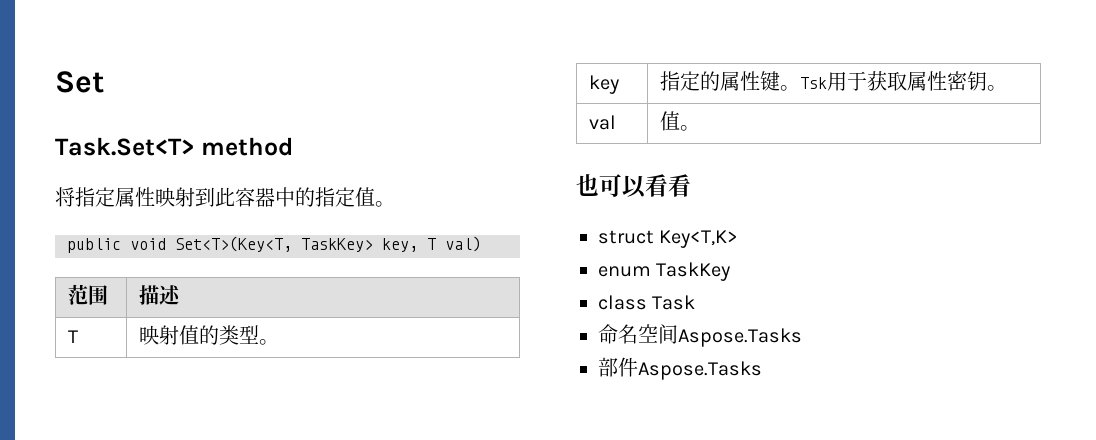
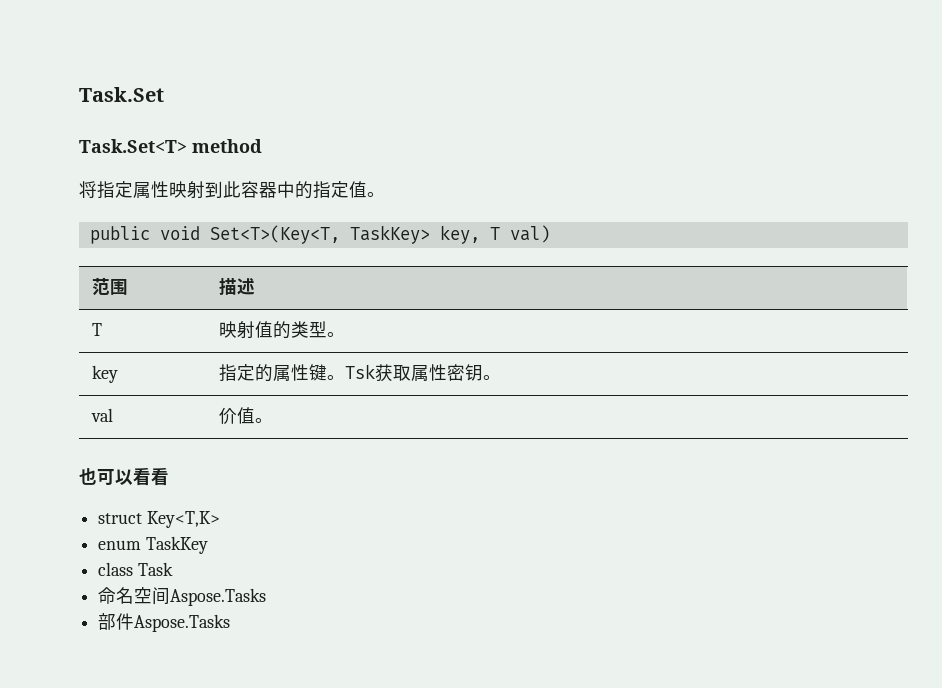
- Set
+ Task.Set
- key | 指定的属性键。Tsk用于获取属性密钥。
+ key | 指定的属性键。Tsk获取属性密钥。
- val | 值。
+ val | 价值。

